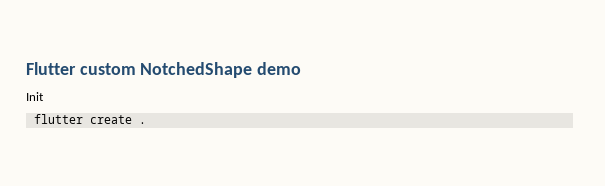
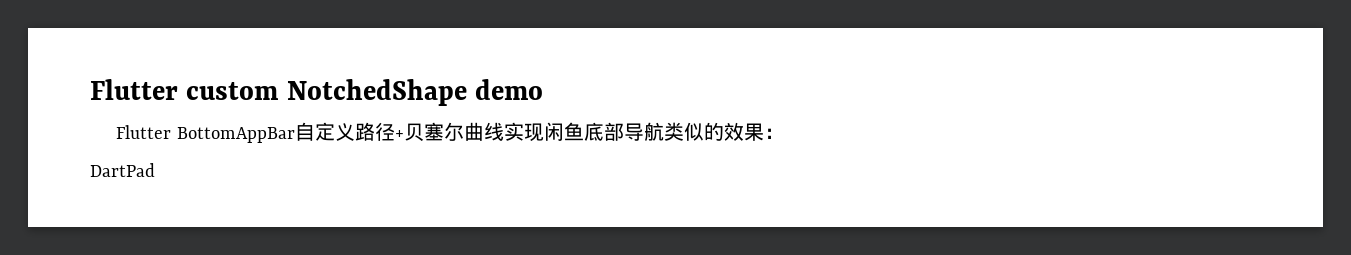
- Init
- flutter create .
+ Flutter BottomAppBar自定义路径+贝塞尔曲线实现闲鱼底部导航类似的效果：
+ DartPad

